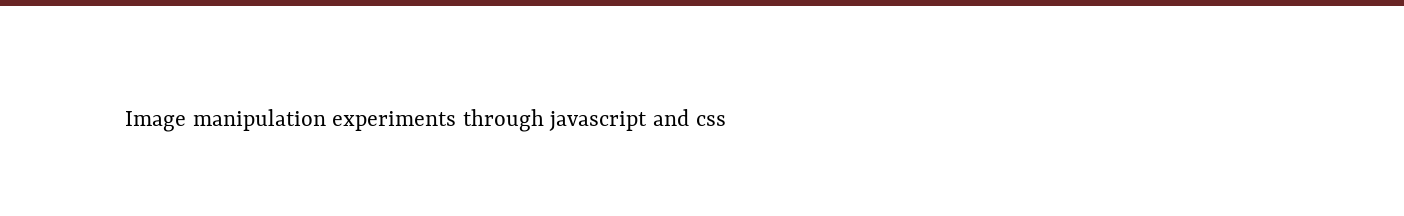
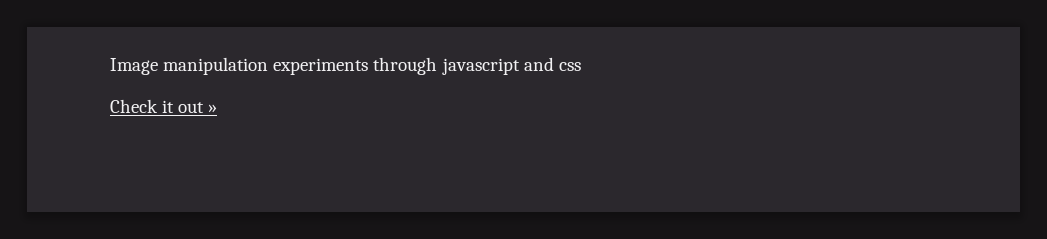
+ Check it out »

